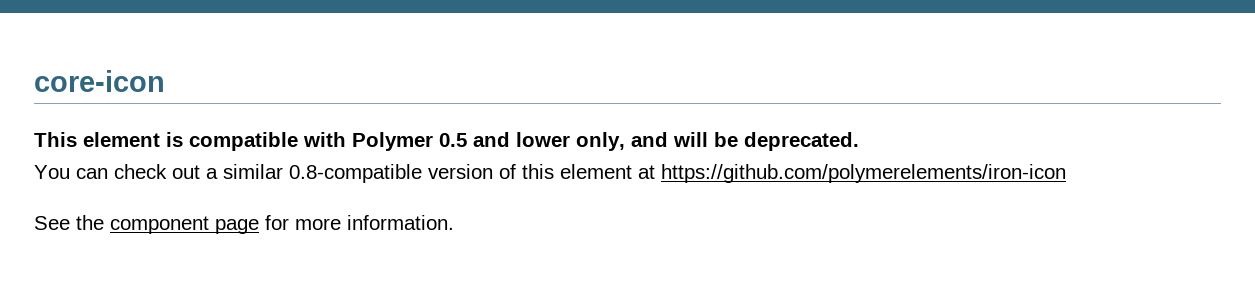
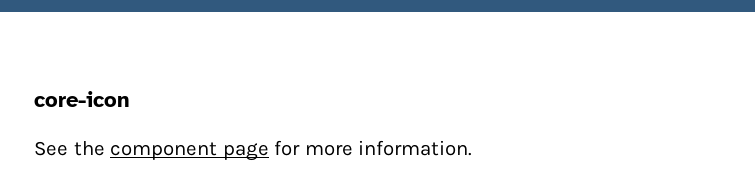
- This element is compatible with Polymer 0.5 and lower only, and will be deprecated.
- You can check out a similar 0.8-compatible version of this element at https://github.com/polymerelements/iron-icon

